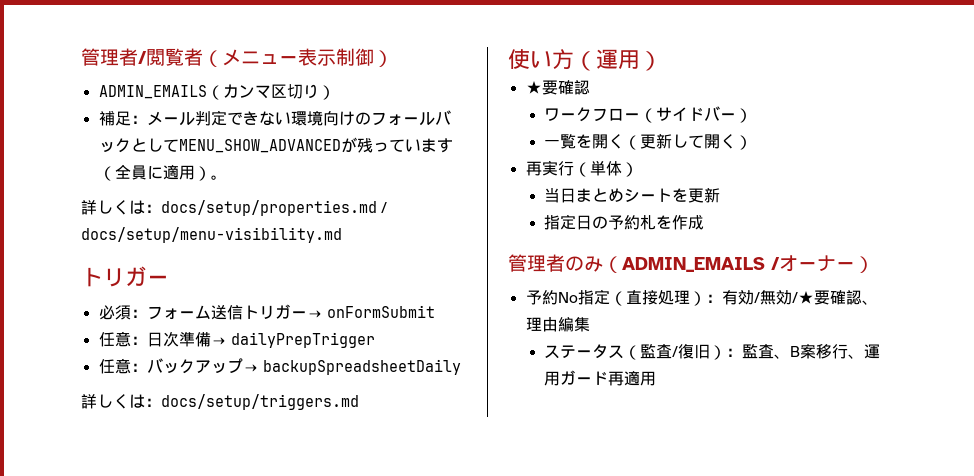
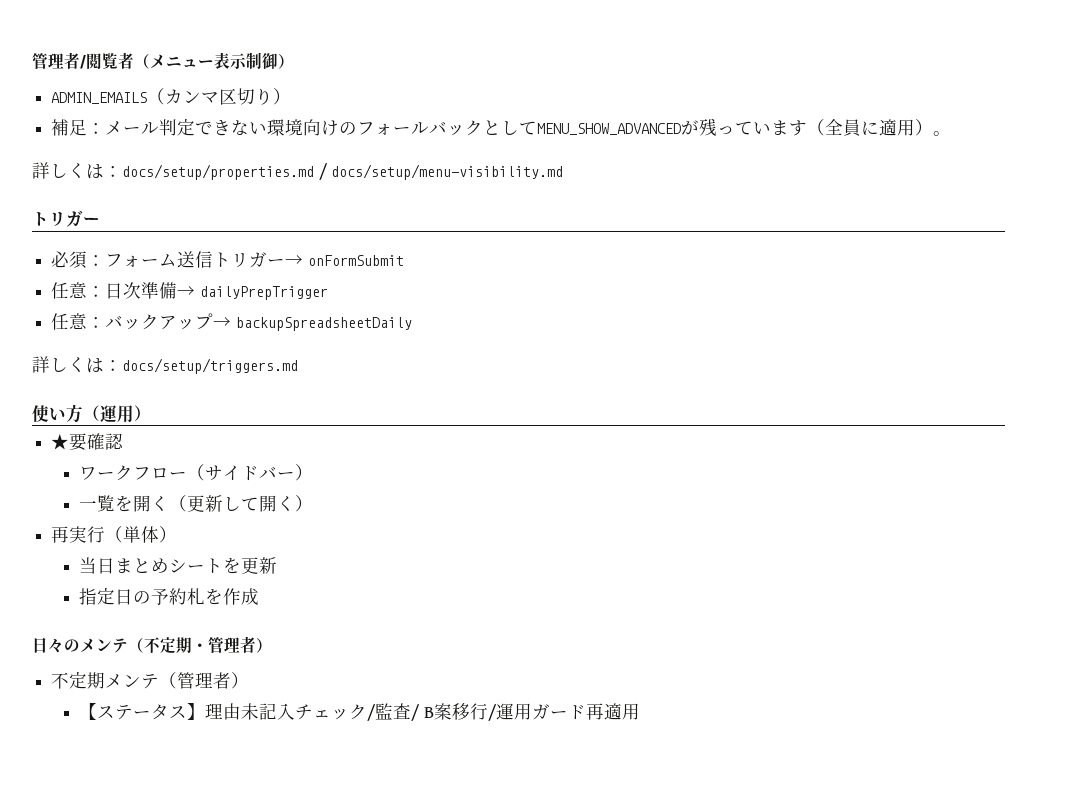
- 管理者のみ（ADMIN_EMAILS /オーナー）
- 予約No指定（直接処理）：有効/無効/★要確認、理由編集
- ステータス（監査/復旧）：監査、B案移行、運用ガード再適用
+ 日々のメンテ（不定期・管理者）
+ 不定期メンテ（管理者）
+ 【ステータス】理由未記入チェック/監査/ B案移行/運用ガード再適用

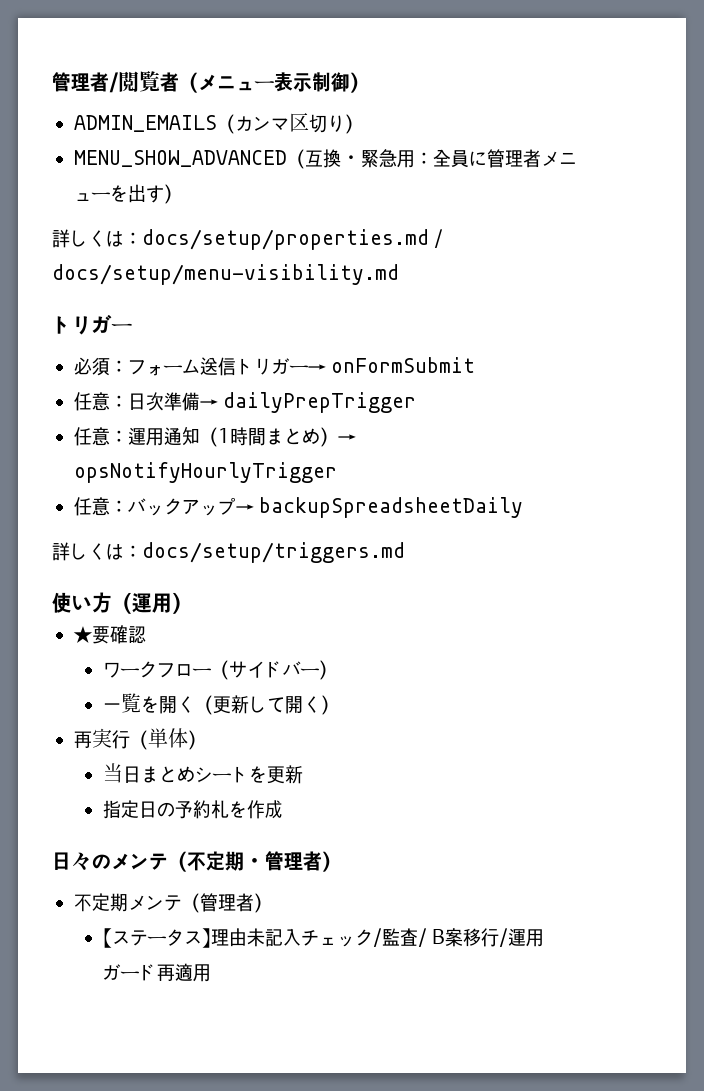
- 補足：メール判定できない環境向けのフォールバックとしてMENU_SHOW_ADVANCEDが残っています（全員に適用）。
+ MENU_SHOW_ADVANCED（互換・緊急用：全員に管理者メニューを出す）
+ 任意：運用通知（1時間まとめ）→ opsNotifyHourlyTrigger

